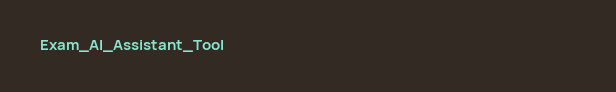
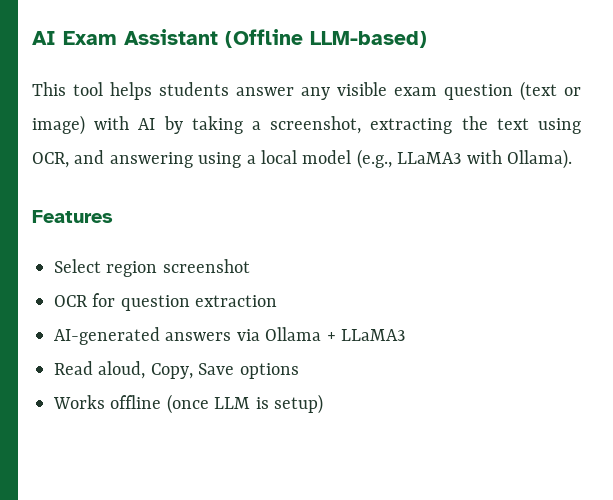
- Exam_AI_Assistant_Tool
+ AI Exam Assistant (Offline LLM-based)
+ This tool helps students answer any visible exam question (text or image) with AI by taking a screenshot, extracting the text using OCR, and answering using a local model (e.g., LLaMA3 with Ollama).
+ Features
+ Select region screenshot
+ OCR for question extraction
+ AI-generated answers via Ollama + LLaMA3
+ Read aloud, Copy, Save options
+ Works offline (once LLM is setup)

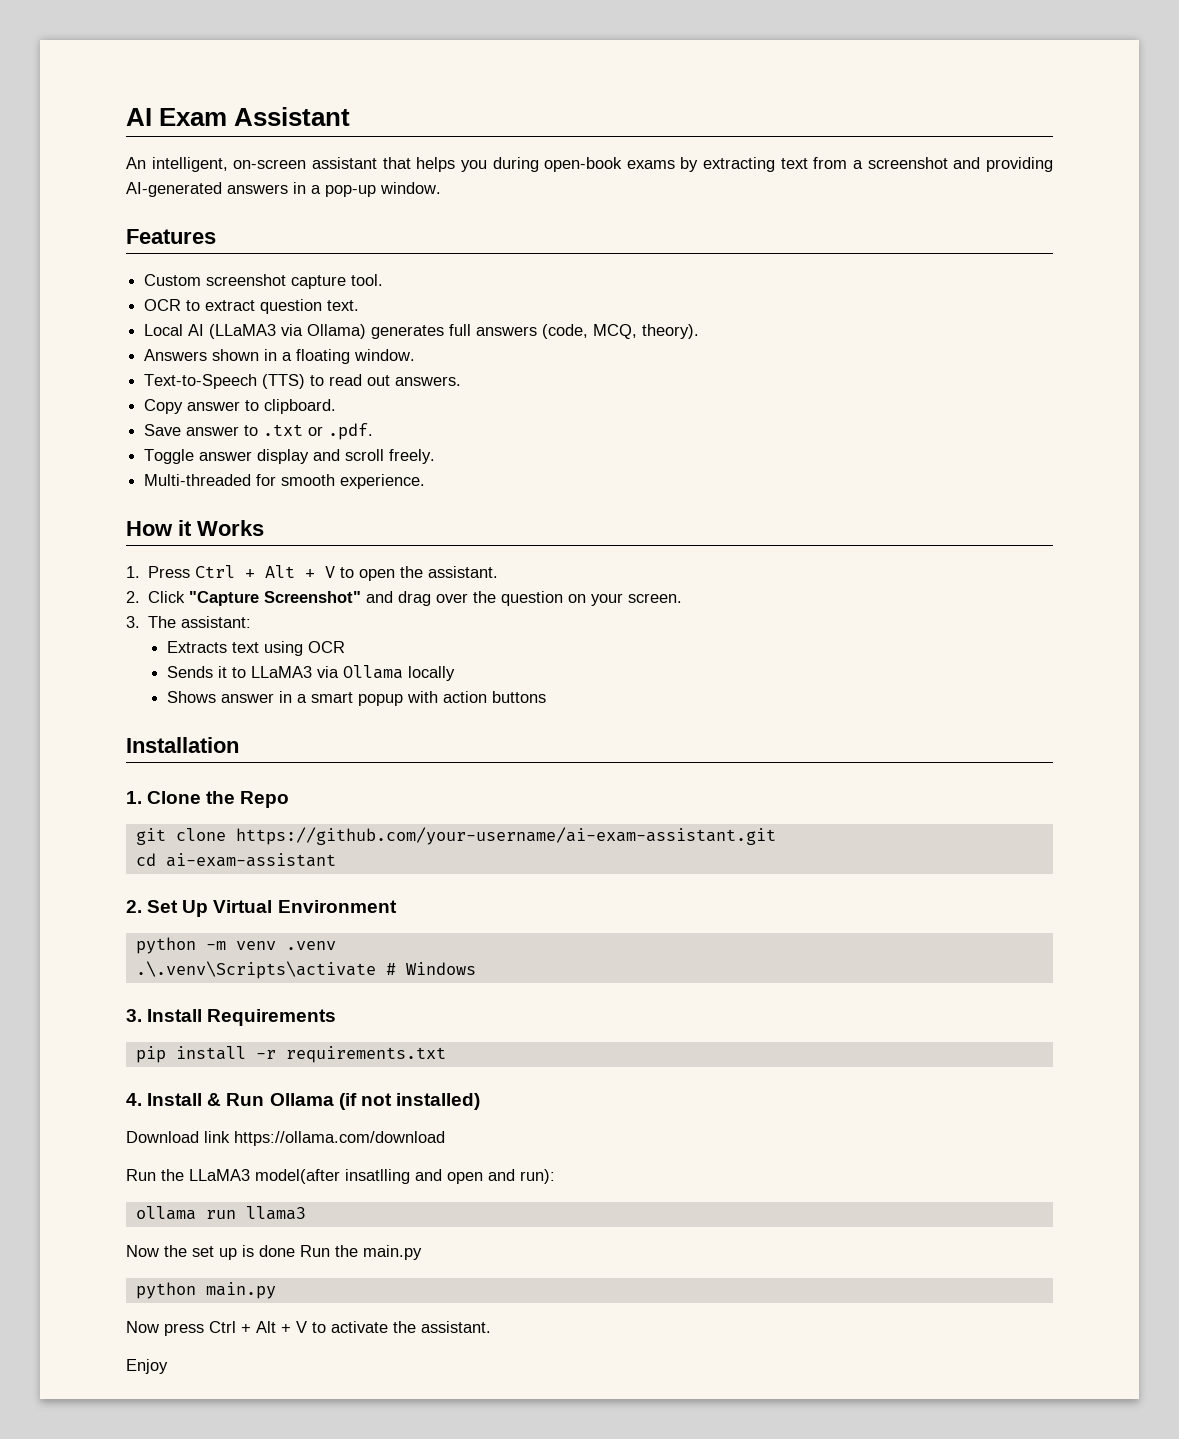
- AI Exam Assistant (Offline LLM-based)
- This tool helps students answer any visible exam question (text or image) with AI by taking a screenshot, extracting the text using OCR, and answering using a local model (e.g., LLaMA3 with Ollama).
+ AI Exam Assistant
+ An intelligent, on-screen assistant that helps you during open-book exams by extracting text from a screenshot and providing AI-generated answers in a pop-up window.
- Select region screenshot
- OCR for question extraction
- AI-generated answers via Ollama + LLaMA3
- Read aloud, Copy, Save options
- Works offline (once LLM is setup)
+ Custom screenshot capture tool.
+ OCR to extract question text.
+ Local AI (LLaMA3 via Ollama) generates full answers (code, MCQ, theory).
+ Answers shown in a floating window.
+ Text-to-Speech (TTS) to read out answers.
+ Copy answer to clipboard.
+ Save answer to .txt or .pdf.
+ Toggle answer display and scroll freely.
+ Multi-threaded for smooth experience.
+ How it Works
+ 1. Press Ctrl + Alt + V to open the assistant.
+ 2. Click "Capture Screenshot" and drag over the question on your screen.
+ 3. The assistant:
+ Extracts text using OCR
+ Sends it to LLaMA3 via Ollama locally
+ Shows answer in a smart popup with action buttons
+ Installation
+ 1. Clone the Repo
+ git clone https://github.com/your-username/ai-exam-assistant.git
+ cd ai-exam-assistant
+ 2. Set Up Virtual Environment
+ python -m venv .venv
+ .\.venv\Scripts\activate # Windows
+ 3. Install Requirements
+ pip install -r requirements.txt
+ 4. Install & Run Ollama (if not installed)
+ Download link https://ollama.com/download
+ Run the LLaMA3 model(after insatlling and open and run):
+ ollama run llama3
+ Now the set up is done Run the main.py
+ python main.py
+ Now press Ctrl + Alt + V to activate the assistant.
+ Enjoy

